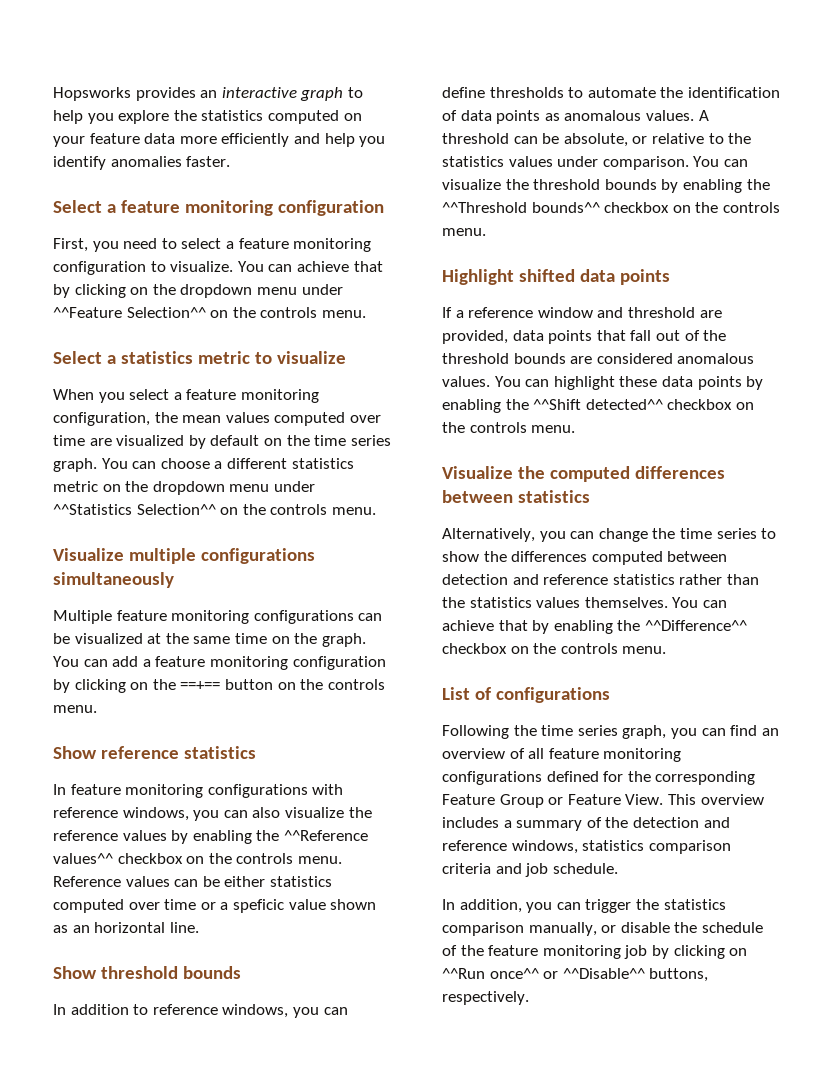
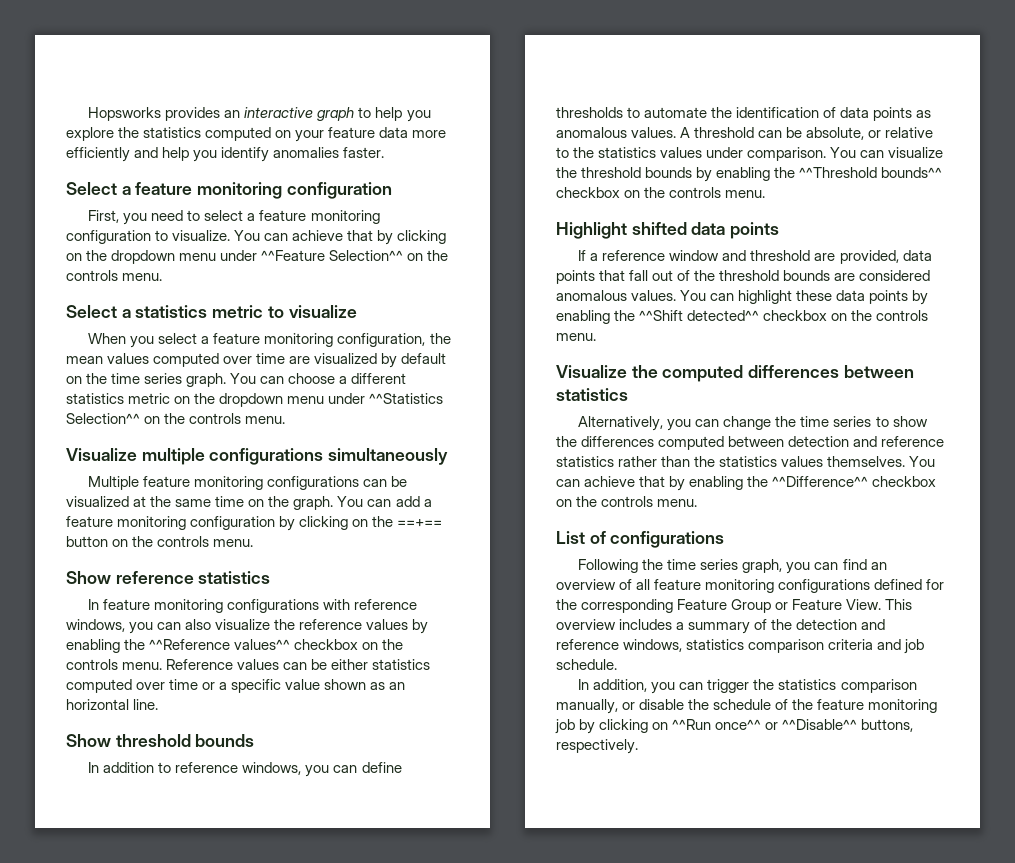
- Reference values can be either statistics computed over time or a speficic value shown as an horizontal line.
+ Reference values can be either statistics computed over time or a specific value shown as an horizontal line.

